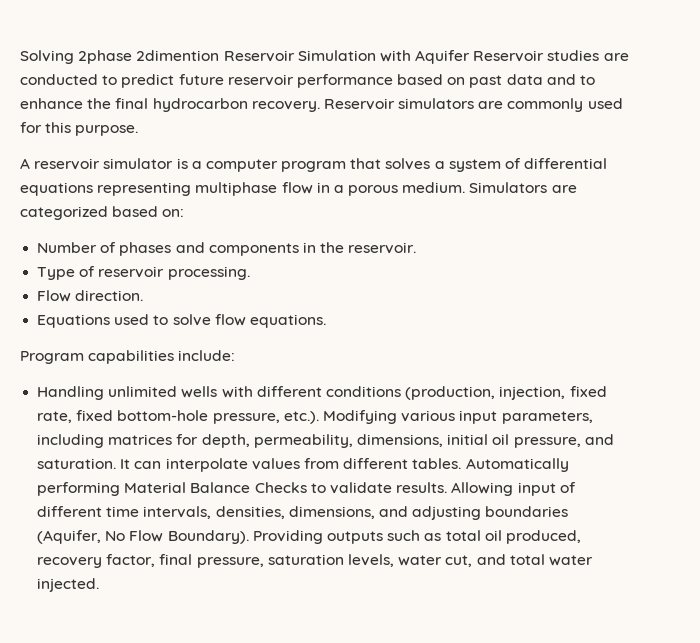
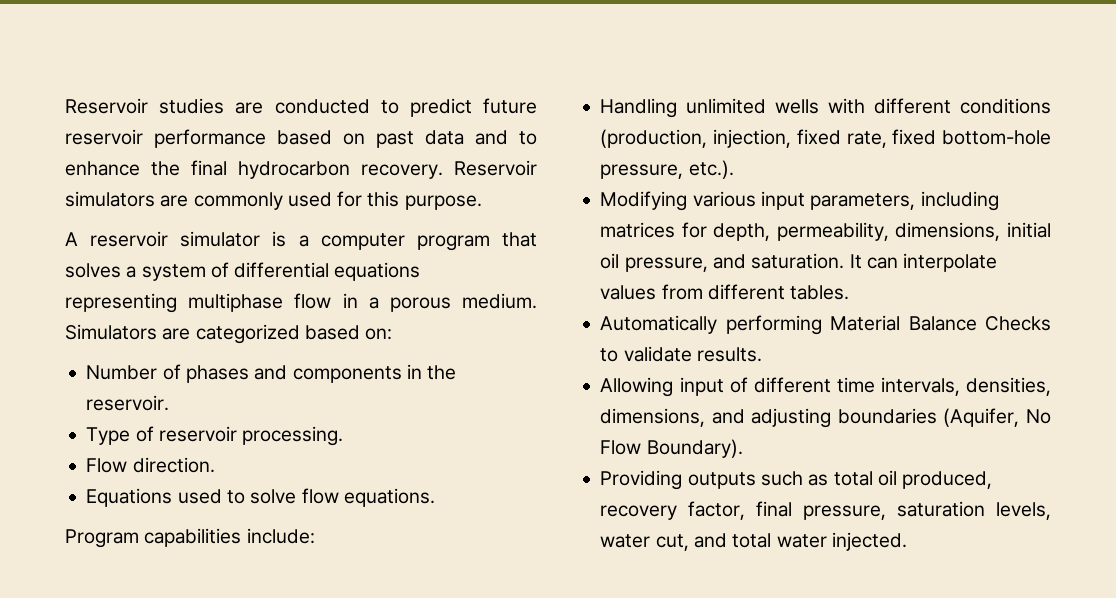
- Solving 2phase 2dimention Reservoir Simulation with Aquifer Reservoir studies are conducted to predict future reservoir performance based on past data and to enhance the final hydrocarbon recovery.
+ Reservoir studies are conducted to predict future reservoir performance based on past data and to enhance the final hydrocarbon recovery.
- Handling unlimited wells with different conditions (production, injection, fixed rate, fixed bottom-hole pressure, etc.). Modifying various input parameters, including matrices for depth, permeability, dimensions, initial oil pressure, and saturation.
+ Handling unlimited wells with different conditions (production, injection, fixed rate, fixed bottom-hole pressure, etc.).
+ Modifying various input parameters, including matrices for depth, permeability, dimensions, initial oil pressure, and saturation.
- It can interpolate values from different tables. Automatically performing Material Balance Checks to validate results. Allowing input of different time intervals, densities, dimensions, and adjusting boundaries (Aquifer, No Flow Boundary). Providing outputs such as total oil produced, recovery factor, final pressure, saturation levels, water cut, and total water injected.
+ It can interpolate values from different tables.
+ Automatically performing Material Balance Checks to validate results.
+ Allowing input of different time intervals, densities, dimensions, and adjusting boundaries (Aquifer, No Flow Boundary).
+ Providing outputs such as total oil produced, recovery factor, final pressure, saturation levels, water cut, and total water injected.

